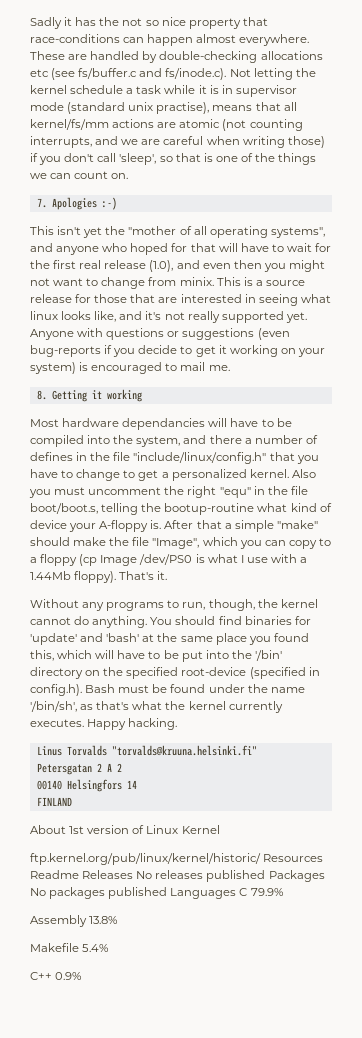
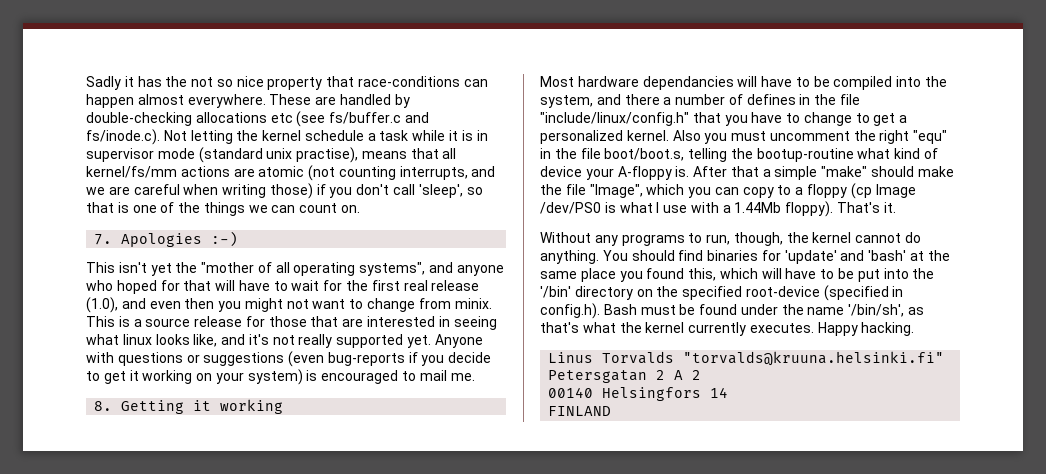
- About 1st version of Linux Kernel
- ftp.kernel.org/pub/linux/kernel/historic/ Resources Readme Releases No releases published Packages No packages published Languages C 79.9%
- Assembly 13.8%
- Makefile 5.4%
- C++ 0.9%

